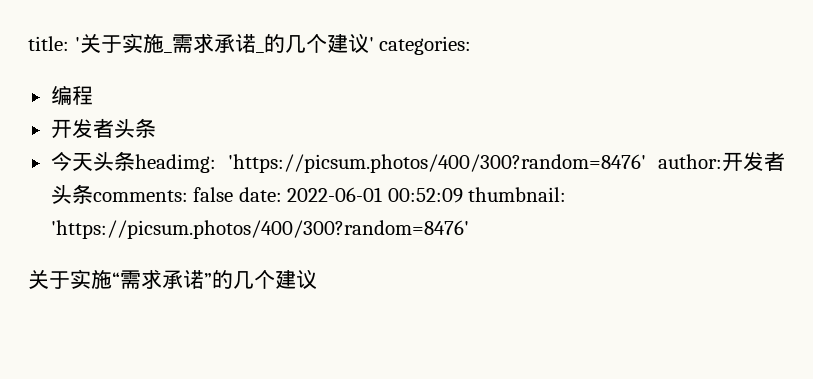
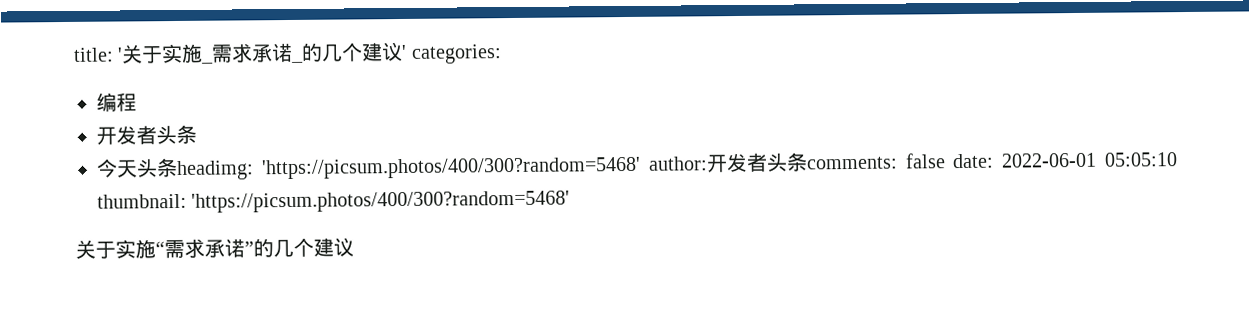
- 今天头条headimg: 'https://picsum.photos/400/300?random=8476' author:开发者头条comments: false date: 2022-06-01 00:52:09 thumbnail: 'https://picsum.photos/400/300?random=8476'
+ 今天头条headimg: 'https://picsum.photos/400/300?random=5468' author:开发者头条comments: false date: 2022-06-01 05:05:10 thumbnail: 'https://picsum.photos/400/300?random=5468'

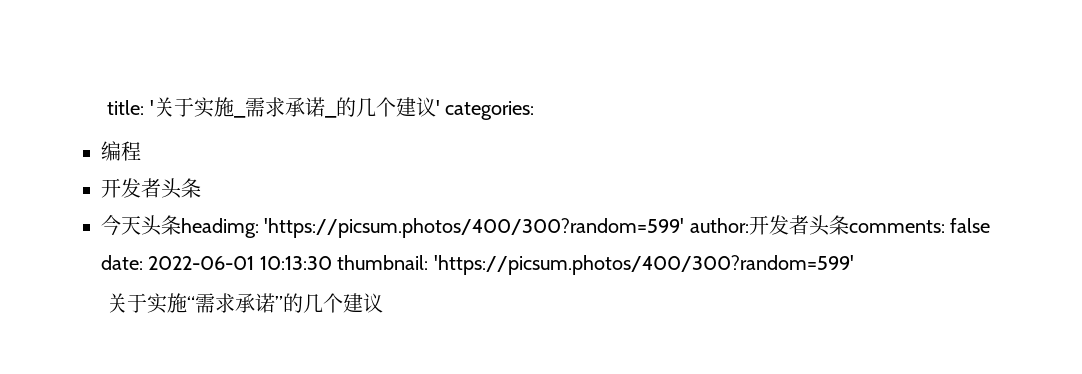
- 今天头条headimg: 'https://picsum.photos/400/300?random=5468' author:开发者头条comments: false date: 2022-06-01 05:05:10 thumbnail: 'https://picsum.photos/400/300?random=5468'
+ 今天头条headimg: 'https://picsum.photos/400/300?random=599' author:开发者头条comments: false date: 2022-06-01 10:13:30 thumbnail: 'https://picsum.photos/400/300?random=599'

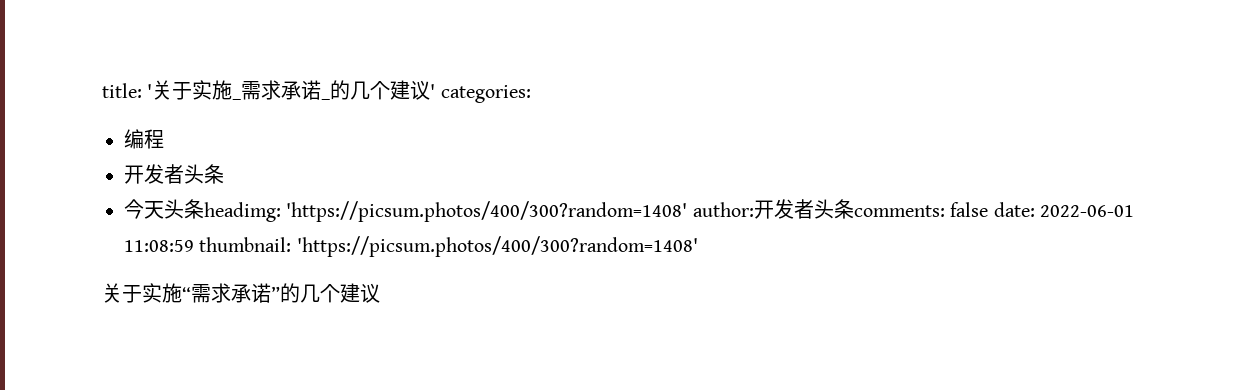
- 今天头条headimg: 'https://picsum.photos/400/300?random=599' author:开发者头条comments: false date: 2022-06-01 10:13:30 thumbnail: 'https://picsum.photos/400/300?random=599'
+ 今天头条headimg: 'https://picsum.photos/400/300?random=1408' author:开发者头条comments: false date: 2022-06-01 11:08:59 thumbnail: 'https://picsum.photos/400/300?random=1408'

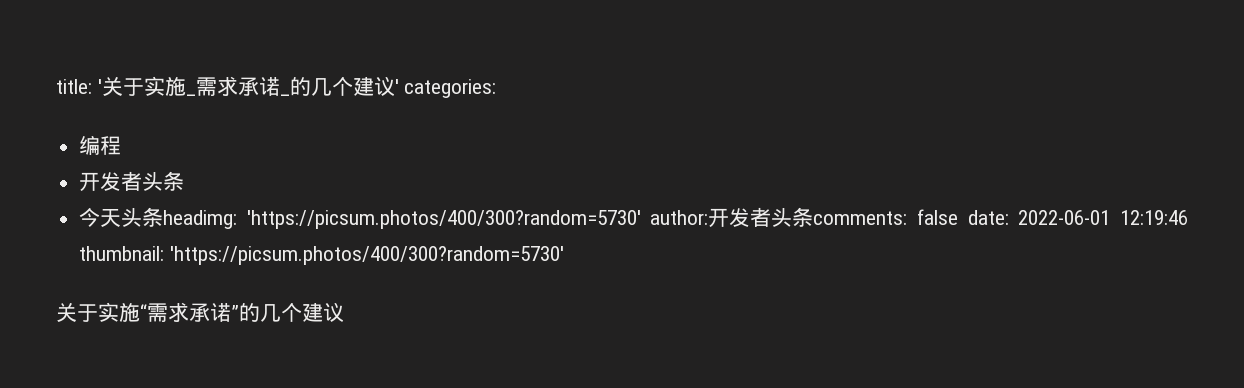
- 今天头条headimg: 'https://picsum.photos/400/300?random=1408' author:开发者头条comments: false date: 2022-06-01 11:08:59 thumbnail: 'https://picsum.photos/400/300?random=1408'
+ 今天头条headimg: 'https://picsum.photos/400/300?random=5730' author:开发者头条comments: false date: 2022-06-01 12:19:46 thumbnail: 'https://picsum.photos/400/300?random=5730'

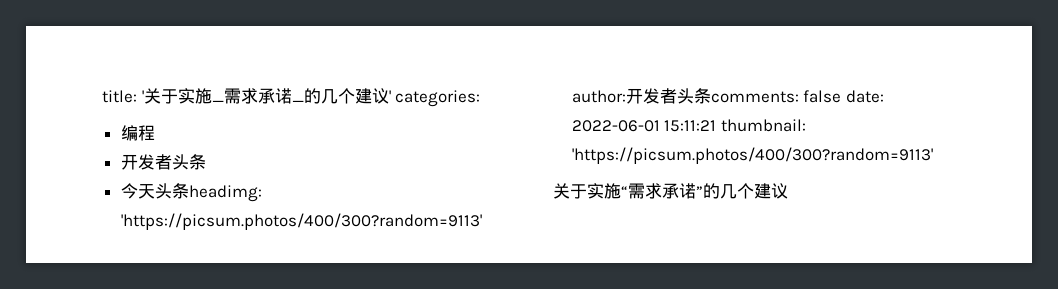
- 今天头条headimg: 'https://picsum.photos/400/300?random=5730' author:开发者头条comments: false date: 2022-06-01 12:19:46 thumbnail: 'https://picsum.photos/400/300?random=5730'
+ 今天头条headimg: 'https://picsum.photos/400/300?random=9113' author:开发者头条comments: false date: 2022-06-01 15:11:21 thumbnail: 'https://picsum.photos/400/300?random=9113'

